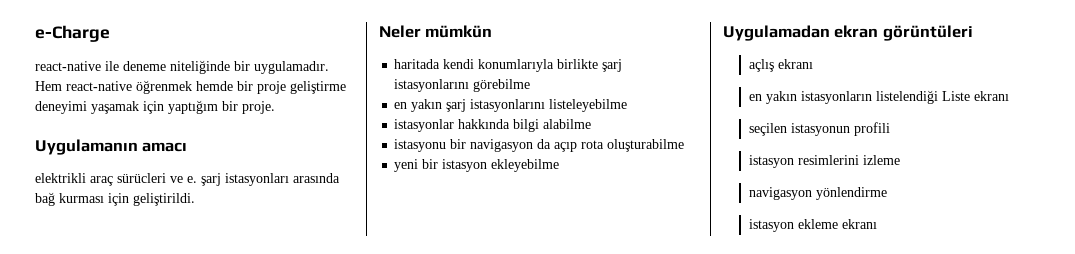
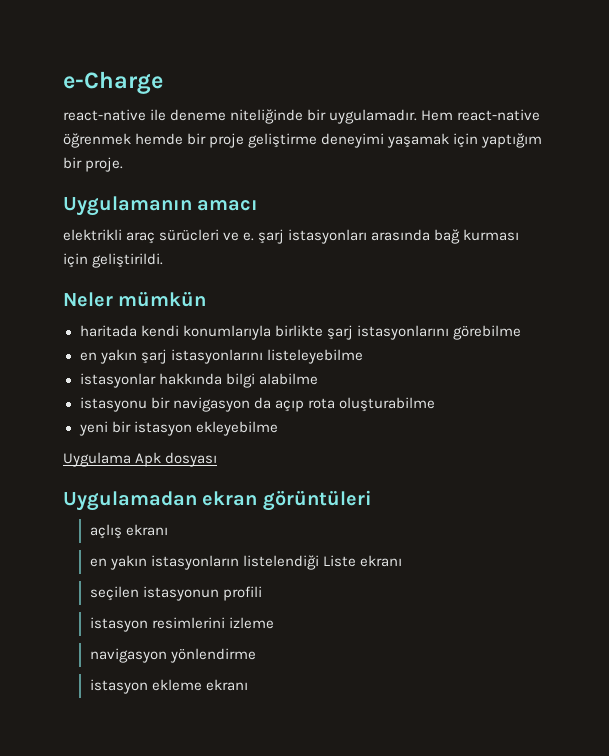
+ Uygulama Apk dosyası

